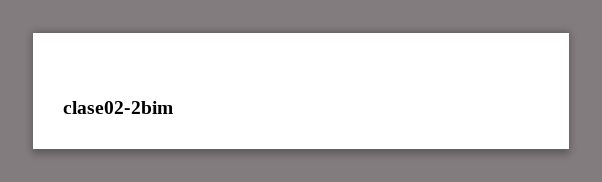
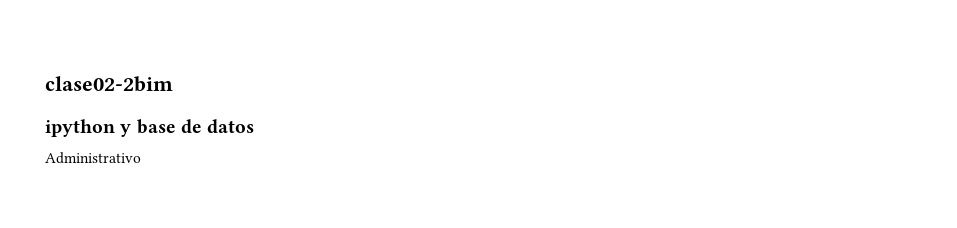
+ ipython y base de datos
+ Administrativo

